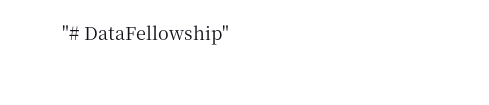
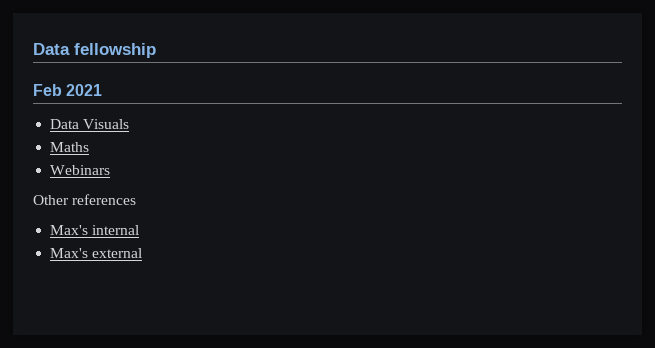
- "# DataFellowship"
+ Data fellowship
+ Feb 2021
+ Data Visuals
+ Maths
+ Webinars
+ Other references
+ Max's internal
+ Max's external

